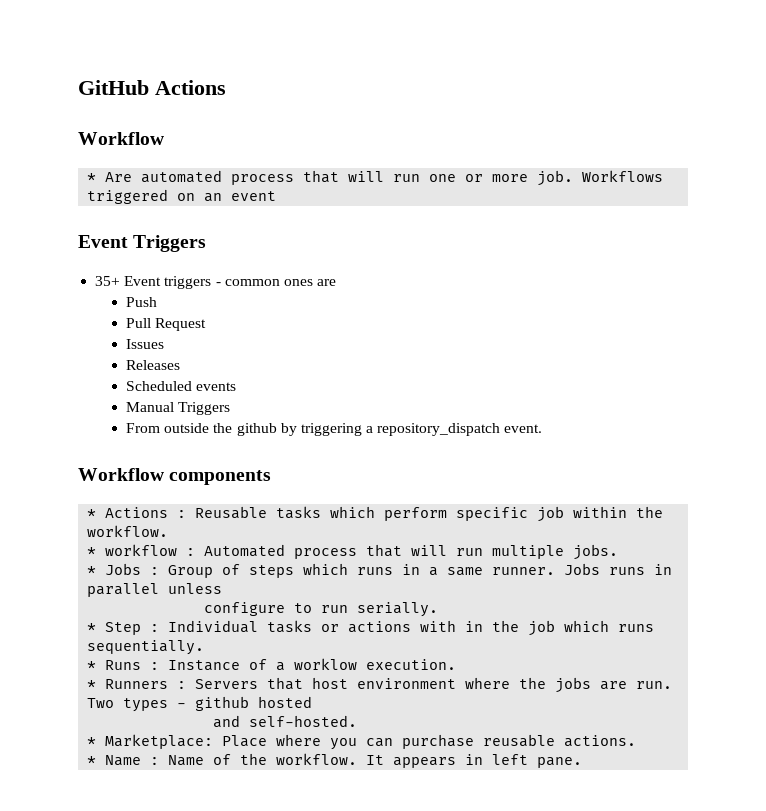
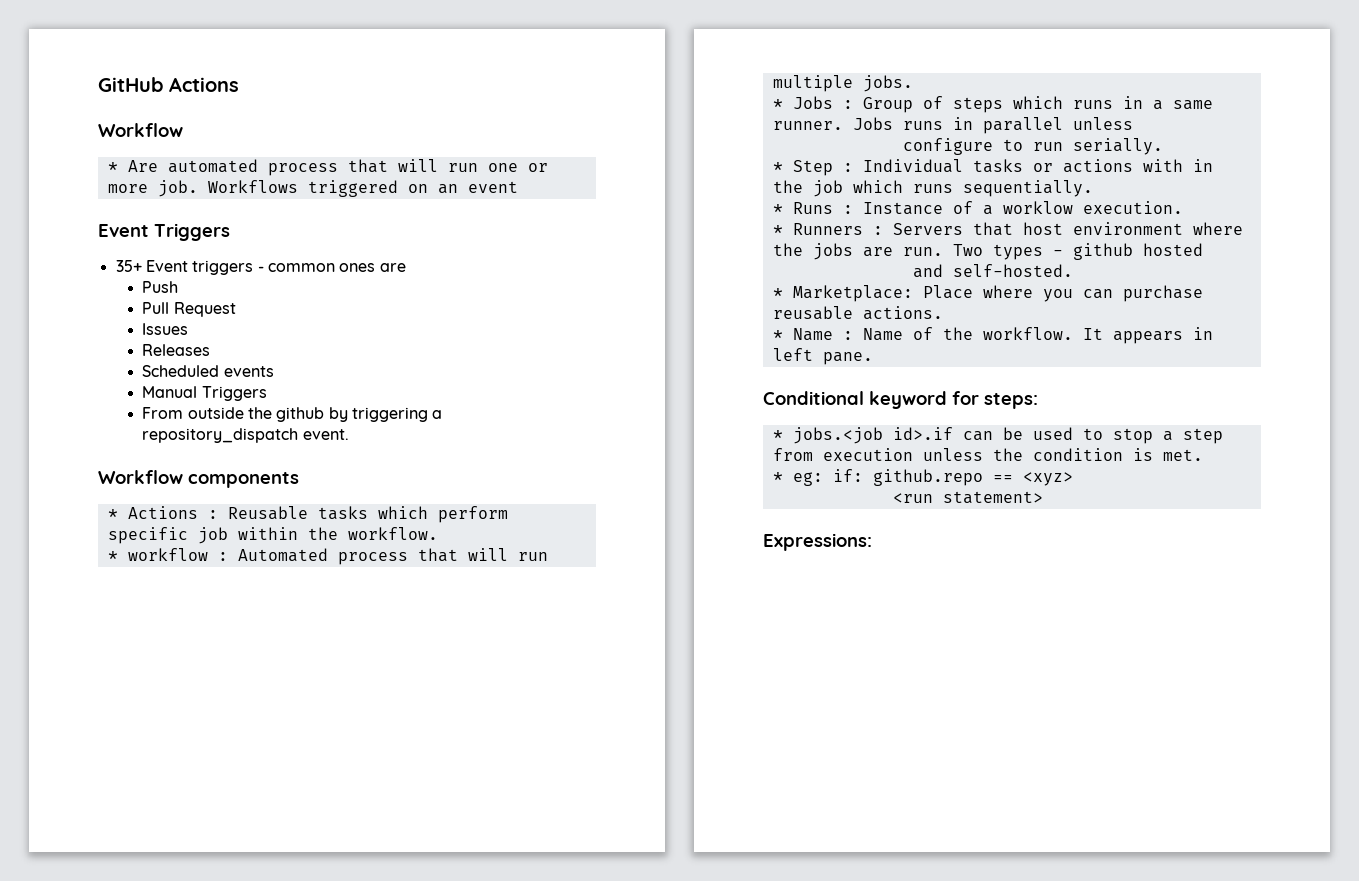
+ Conditional keyword for steps:
+ * jobs.<job id>.if can be used to stop a step from execution unless the condition is met.
+ * eg: if: github.repo == <xyz>
+ <run statement>
+ Expressions:

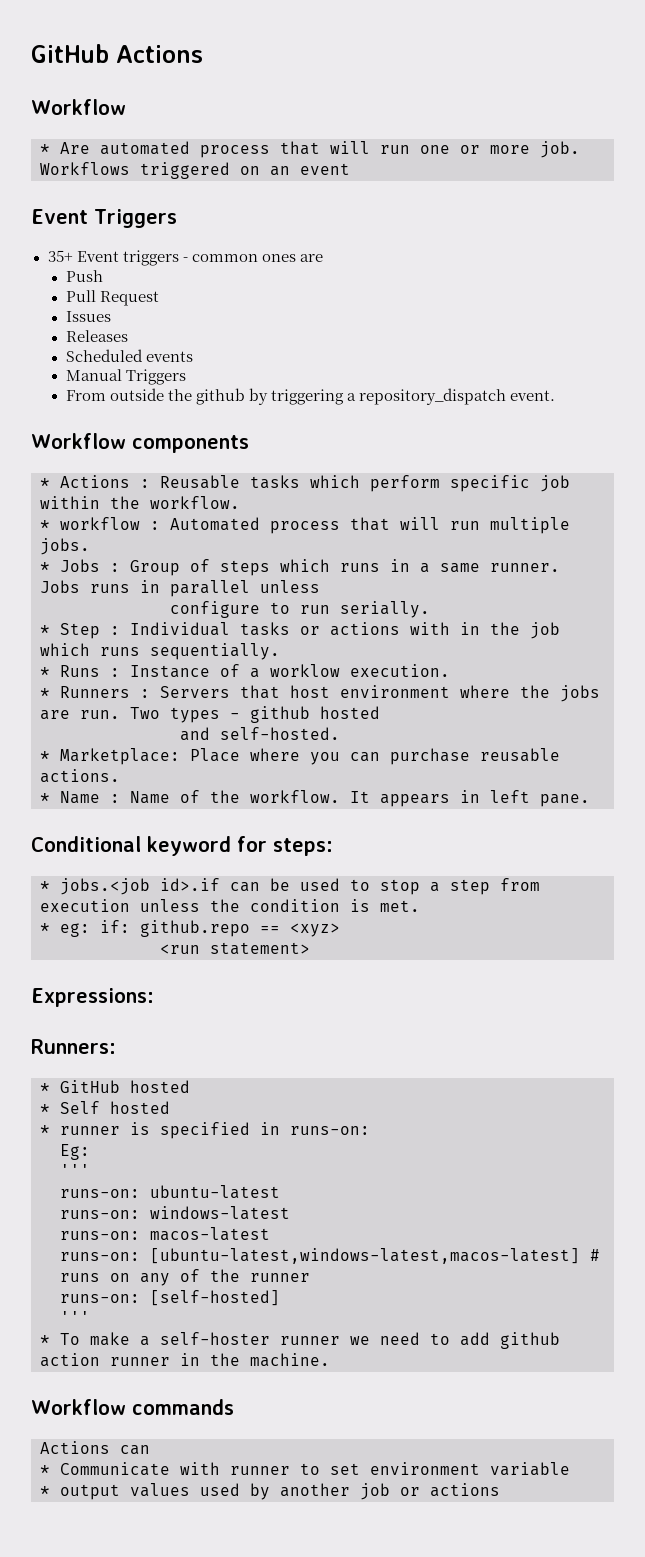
+ Runners:
+ * GitHub hosted
+ * Self hosted
+ * runner is specified in runs-on:
+ Eg:
+ '''
+ runs-on: ubuntu-latest
+ runs-on: windows-latest
+ runs-on: macos-latest
+ runs-on: [ubuntu-latest,windows-latest,macos-latest] # runs on any of the runner
+ runs-on: [self-hosted]
+ '''
+ * To make a self-hoster runner we need to add github action runner in the machine.
+ Workflow commands
+ Actions can
+ * Communicate with runner to set environment variable
+ * output values used by another job or actions

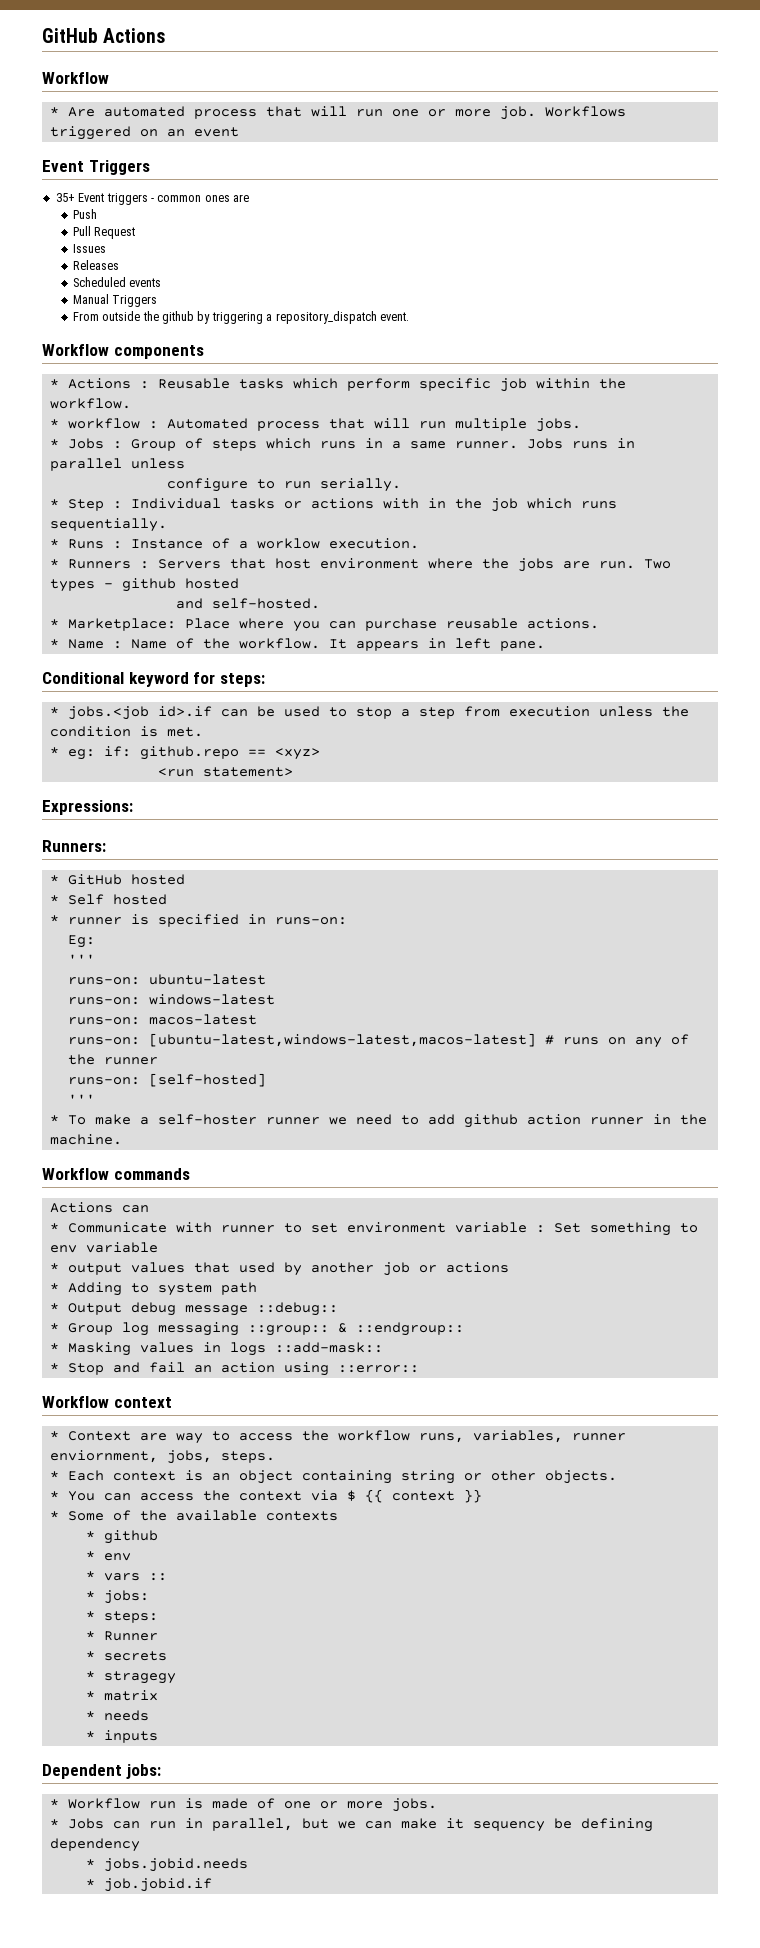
- * Communicate with runner to set environment variable
+ * Communicate with runner to set environment variable : Set something to env variable
- * output values used by another job or actions
+ * output values that used by another job or actions
+ * Adding to system path
+ * Output debug message ::debug::
+ * Group log messaging ::group:: & ::endgroup::
+ * Masking values in logs ::add-mask::
+ * Stop and fail an action using ::error::
+ Workflow context
+ * Context are way to access the workflow runs, variables, runner enviornment, jobs, steps.
+ * Each context is an object containing string or other objects.
+ * You can access the context via $ {{ context }}
+ * Some of the available contexts
+ * github
+ * env
+ * vars ::
+ * jobs:
+ * steps:
+ * Runner
+ * secrets
+ * stragegy
+ * matrix
+ * needs
+ * inputs
+ Dependent jobs:
+ * Workflow run is made of one or more jobs.
+ * Jobs can run in parallel, but we can make it sequency be defining dependency
+ * jobs.jobid.needs
+ * job.jobid.if

